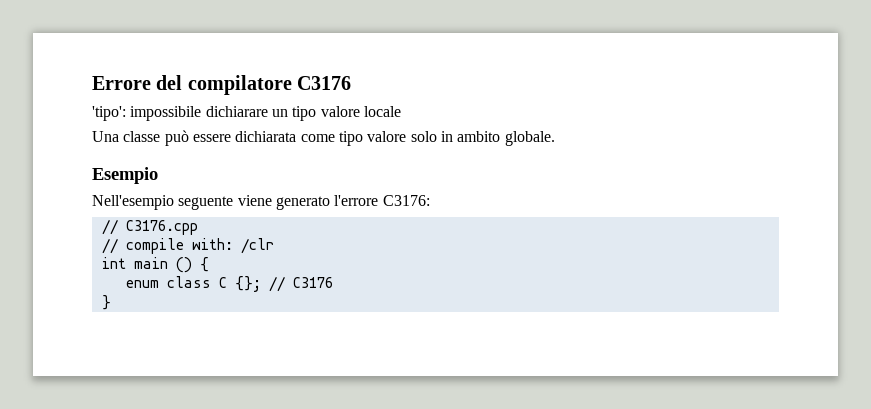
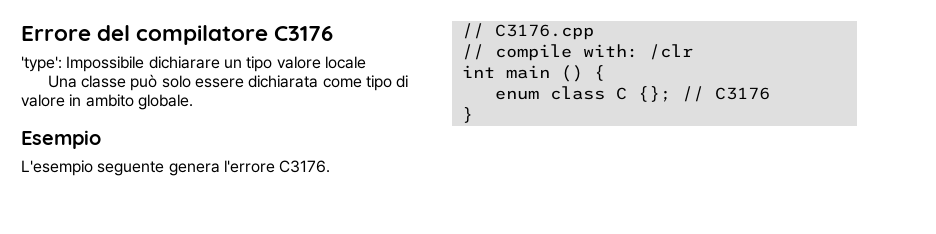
- 'tipo': impossibile dichiarare un tipo valore locale
+ 'type': Impossibile dichiarare un tipo valore locale
- Una classe può essere dichiarata come tipo valore solo in ambito globale.
+ Una classe può solo essere dichiarata come tipo di valore in ambito globale.
- Nell'esempio seguente viene generato l'errore C3176:
+ L'esempio seguente genera l'errore C3176.

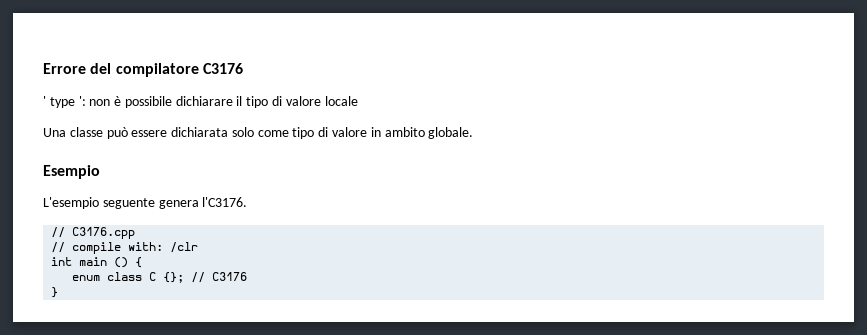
- 'type': Impossibile dichiarare un tipo valore locale
+ ' type ': non è possibile dichiarare il tipo di valore locale
- Una classe può solo essere dichiarata come tipo di valore in ambito globale.
+ Una classe può essere dichiarata solo come tipo di valore in ambito globale.
- L'esempio seguente genera l'errore C3176.
+ L'esempio seguente genera l'C3176.

